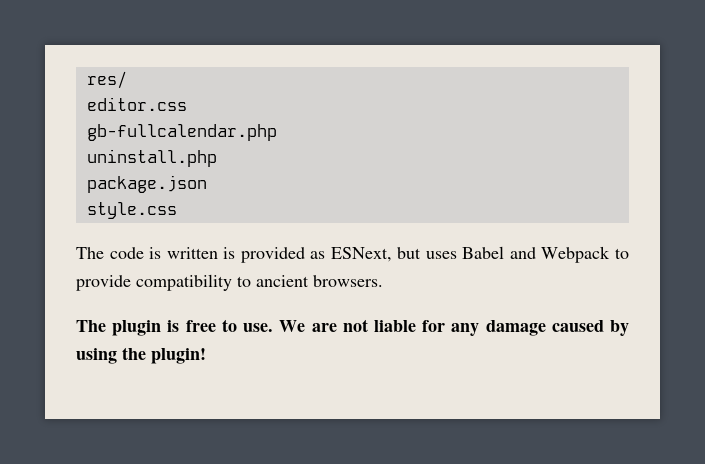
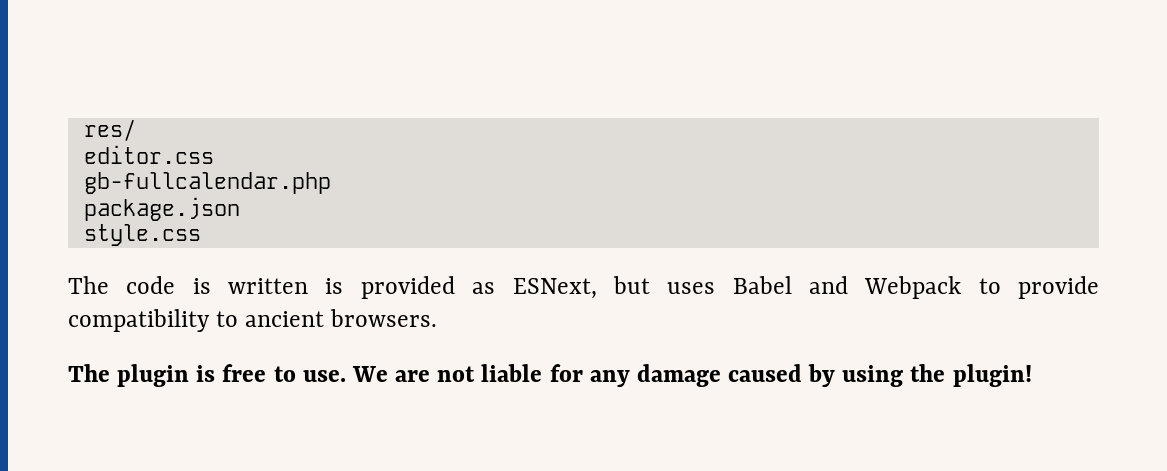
- uninstall.php

